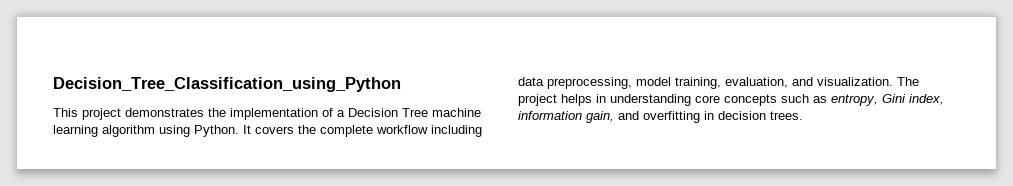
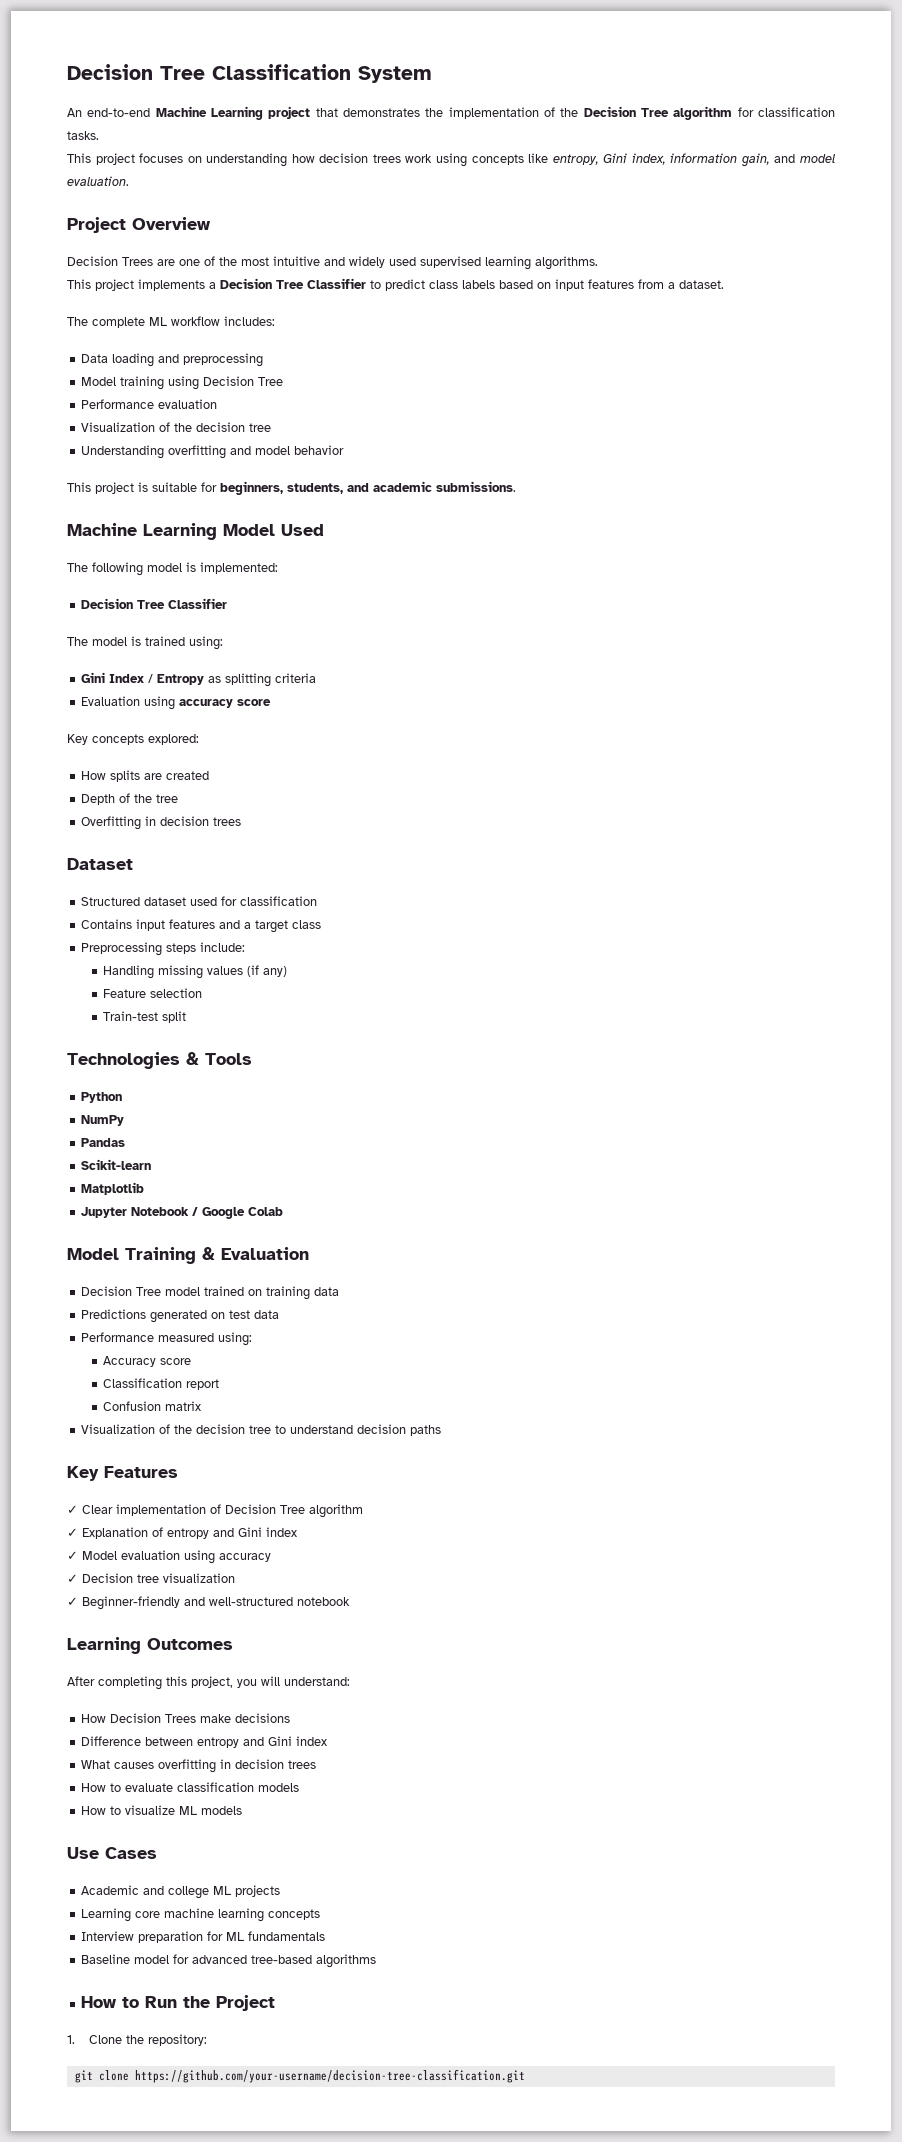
- Decision_Tree_Classification_using_Python
- This project demonstrates the implementation of a Decision Tree machine learning algorithm using Python. It covers the complete workflow including data preprocessing, model training, evaluation, and visualization. The project helps in understanding core concepts such as entropy, Gini index, information gain, and overfitting in decision trees.
+ Decision Tree Classification System
+ An end-to-end Machine Learning project that demonstrates the implementation of the Decision Tree algorithm for classification tasks.
+ This project focuses on understanding how decision trees work using concepts like entropy, Gini index, information gain, and model evaluation.
+ Project Overview
+ Decision Trees are one of the most intuitive and widely used supervised learning algorithms.
+ This project implements a Decision Tree Classifier to predict class labels based on input features from a dataset.
+ The complete ML workflow includes:
+ Data loading and preprocessing
+ Model training using Decision Tree
+ Performance evaluation
+ Visualization of the decision tree
+ Understanding overfitting and model behavior
+ This project is suitable for beginners, students, and academic submissions.
+ Machine Learning Model Used
+ The following model is implemented:
+ Decision Tree Classifier
+ The model is trained using:
+ Gini Index / Entropy as splitting criteria
+ Evaluation using accuracy score
+ Key concepts explored:
+ How splits are created
+ Depth of the tree
+ Overfitting in decision trees
+ Dataset
+ Structured dataset used for classification
+ Contains input features and a target class
+ Preprocessing steps include:
+ Handling missing values (if any)
+ Feature selection
+ Train-test split
+ Technologies & Tools
+ Python
+ NumPy
+ Pandas
+ Scikit-learn
+ Matplotlib
+ Jupyter Notebook / Google Colab
+ Model Training & Evaluation
+ Decision Tree model trained on training data
+ Predictions generated on test data
+ Performance measured using:
+ Accuracy score
+ Classification report
+ Confusion matrix
+ Visualization of the decision tree to understand decision paths
+ Key Features
+ ✓ Clear implementation of Decision Tree algorithm
+ ✓ Explanation of entropy and Gini index
+ ✓ Model evaluation using accuracy
+ ✓ Decision tree visualization
+ ✓ Beginner-friendly and well-structured notebook
+ Learning Outcomes
+ After completing this project, you will understand:
+ How Decision Trees make decisions
+ Difference between entropy and Gini index
+ What causes overfitting in decision trees
+ How to evaluate classification models
+ How to visualize ML models
+ Use Cases
+ Academic and college ML projects
+ Learning core machine learning concepts
+ Interview preparation for ML fundamentals
+ Baseline model for advanced tree-based algorithms
+ How to Run the Project
+ 1. Clone the repository:
+ git clone https://github.com/your-username/decision-tree-classification.git

